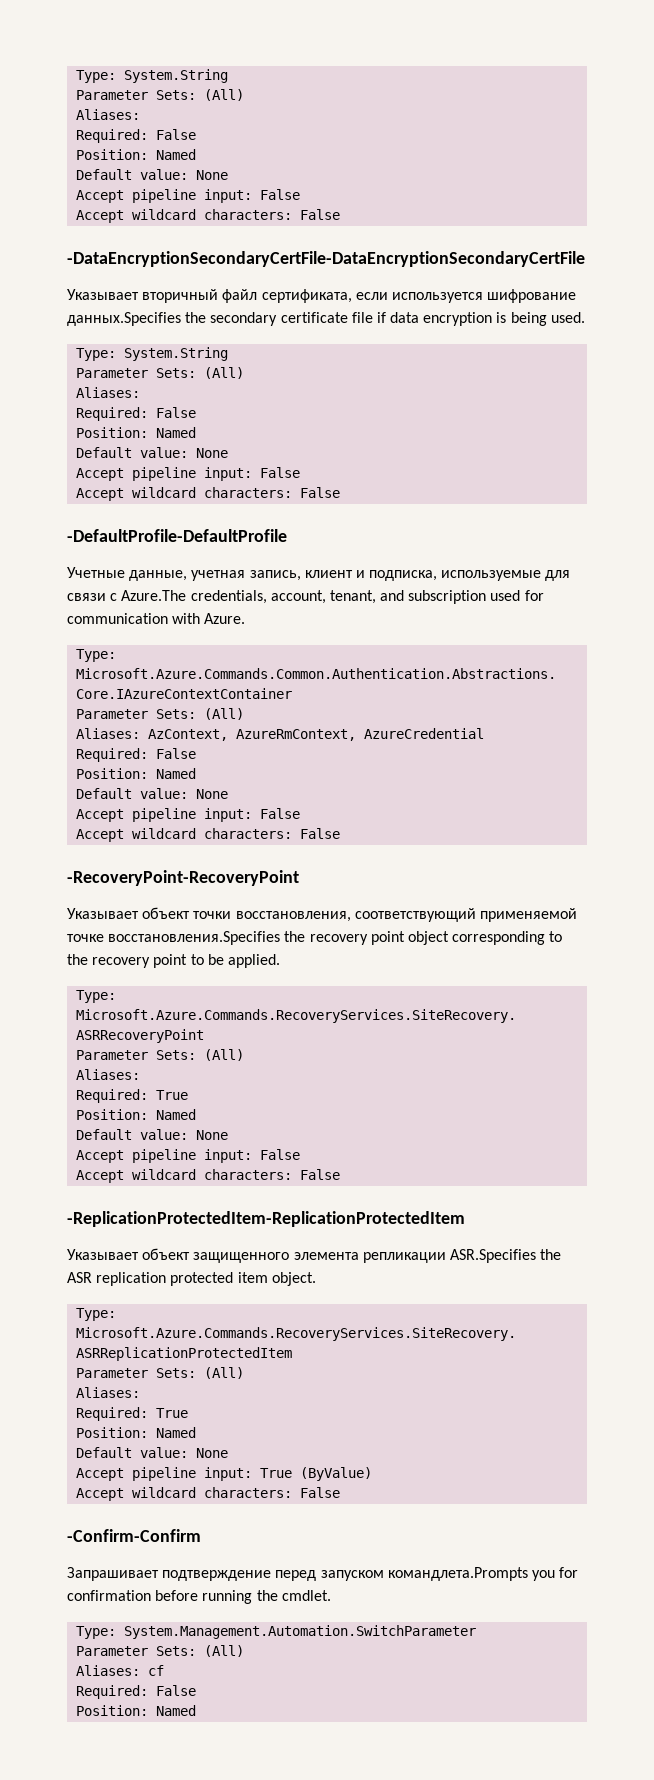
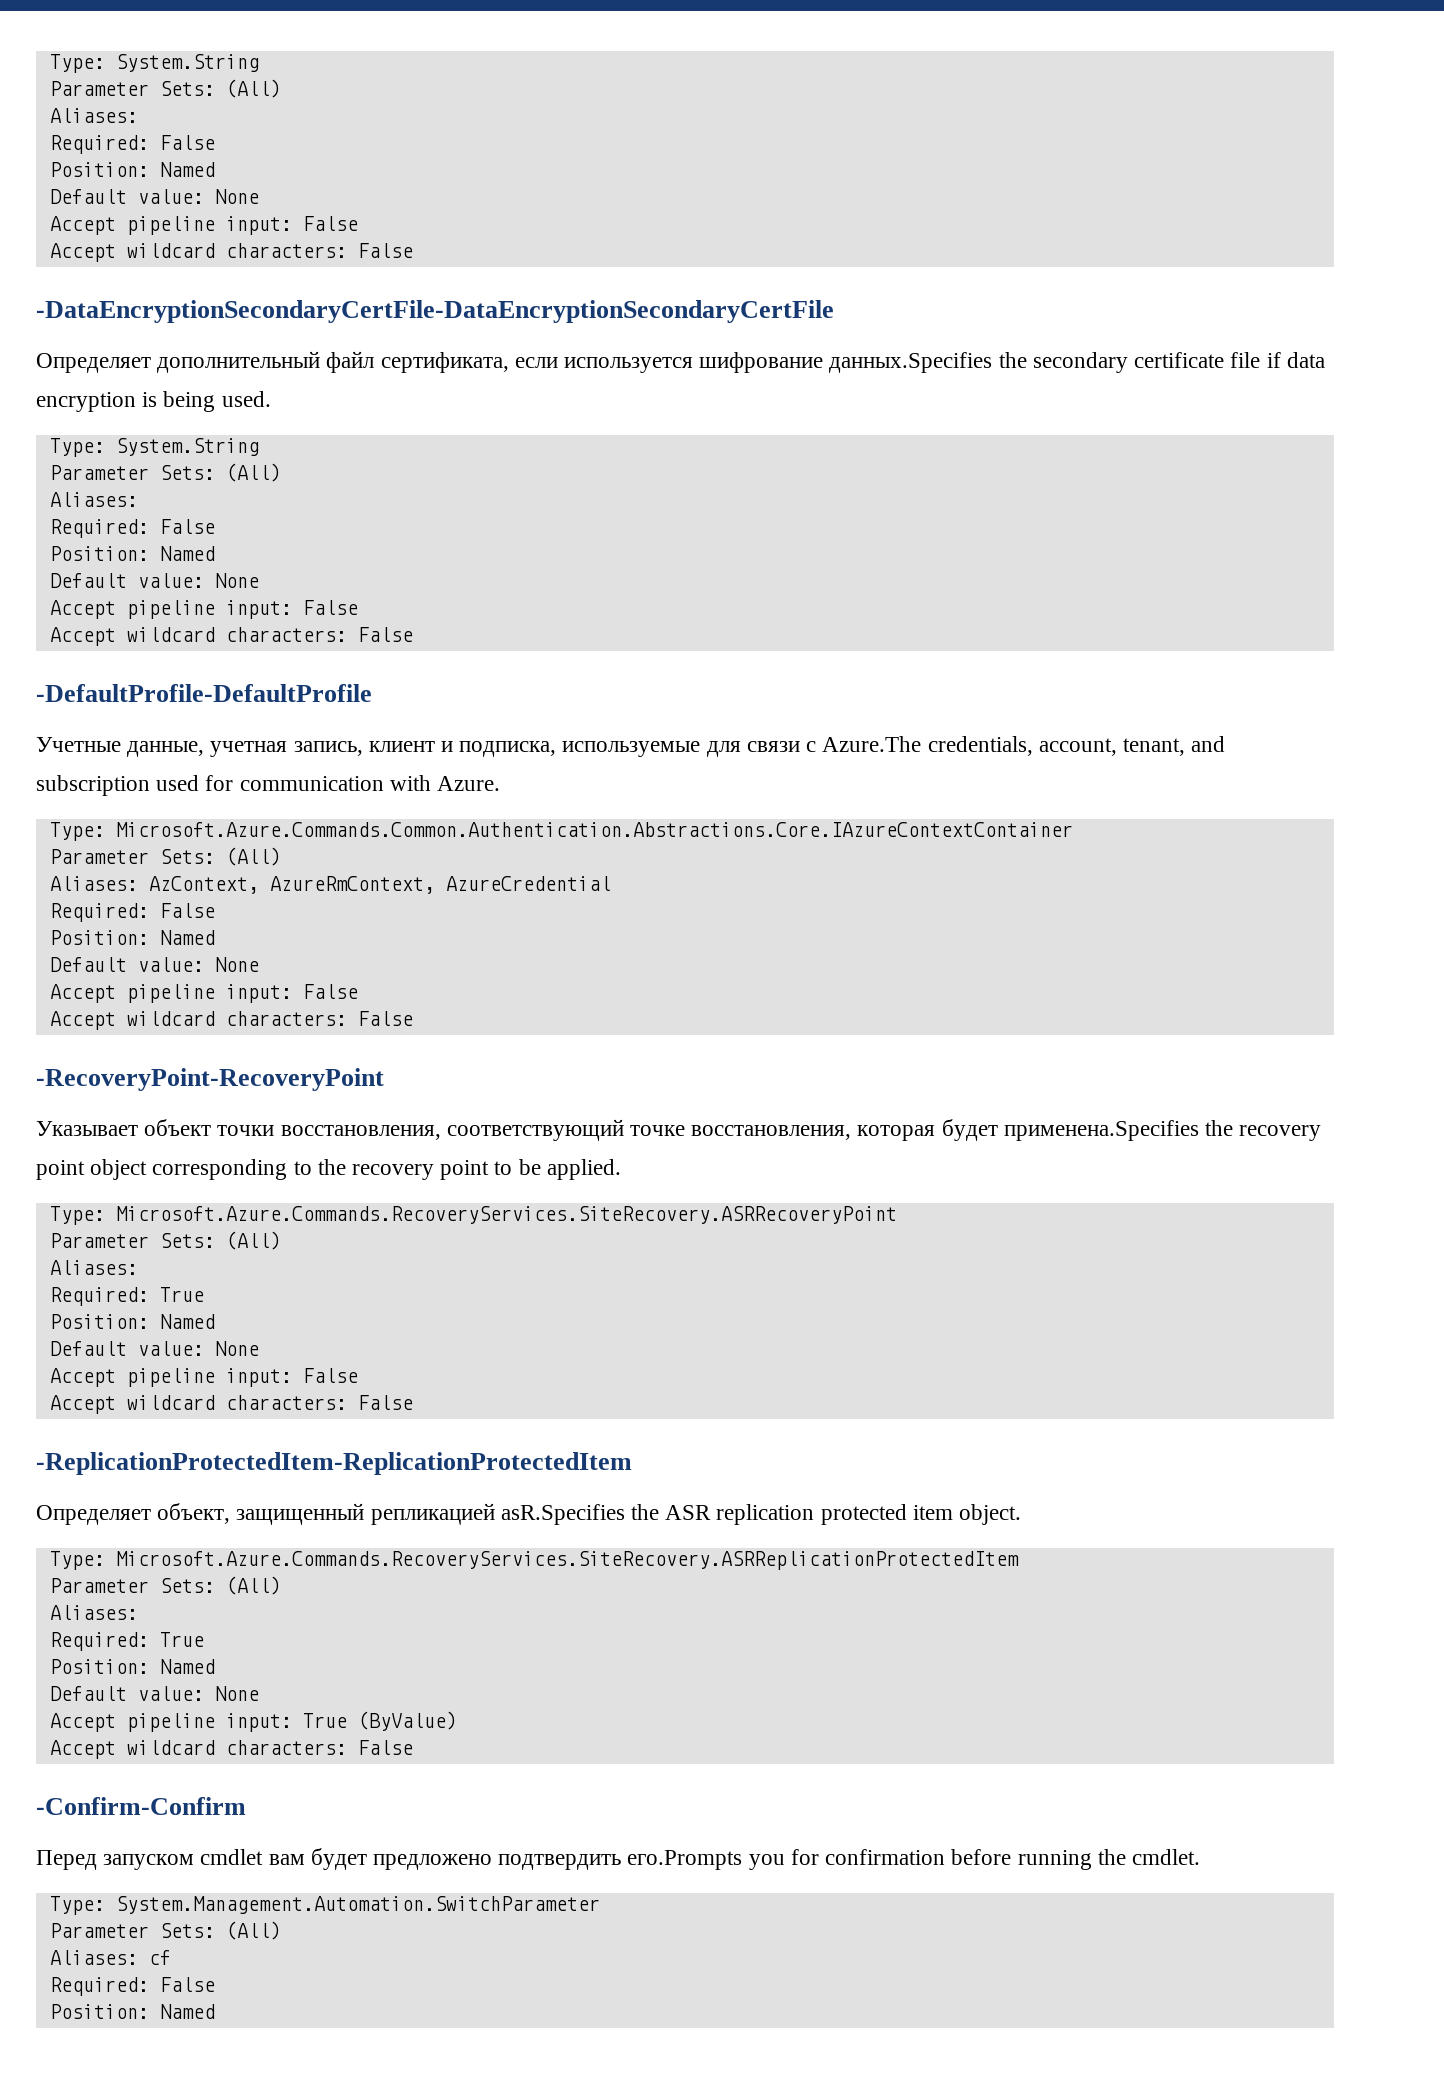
- Указывает вторичный файл сертификата, если используется шифрование данных.Specifies the secondary certificate file if data encryption is being used.
+ Определяет дополнительный файл сертификата, если используется шифрование данных.Specifies the secondary certificate file if data encryption is being used.
- Указывает объект точки восстановления, соответствующий применяемой точке восстановления.Specifies the recovery point object corresponding to the recovery point to be applied.
+ Указывает объект точки восстановления, соответствующий точке восстановления, которая будет применена.Specifies the recovery point object corresponding to the recovery point to be applied.
- Указывает объект защищенного элемента репликации ASR.Specifies the ASR replication protected item object.
+ Определяет объект, защищенный репликацией asR.Specifies the ASR replication protected item object.
- Запрашивает подтверждение перед запуском командлета.Prompts you for confirmation before running the cmdlet.
+ Перед запуском cmdlet вам будет предложено подтвердить его.Prompts you for confirmation before running the cmdlet.

